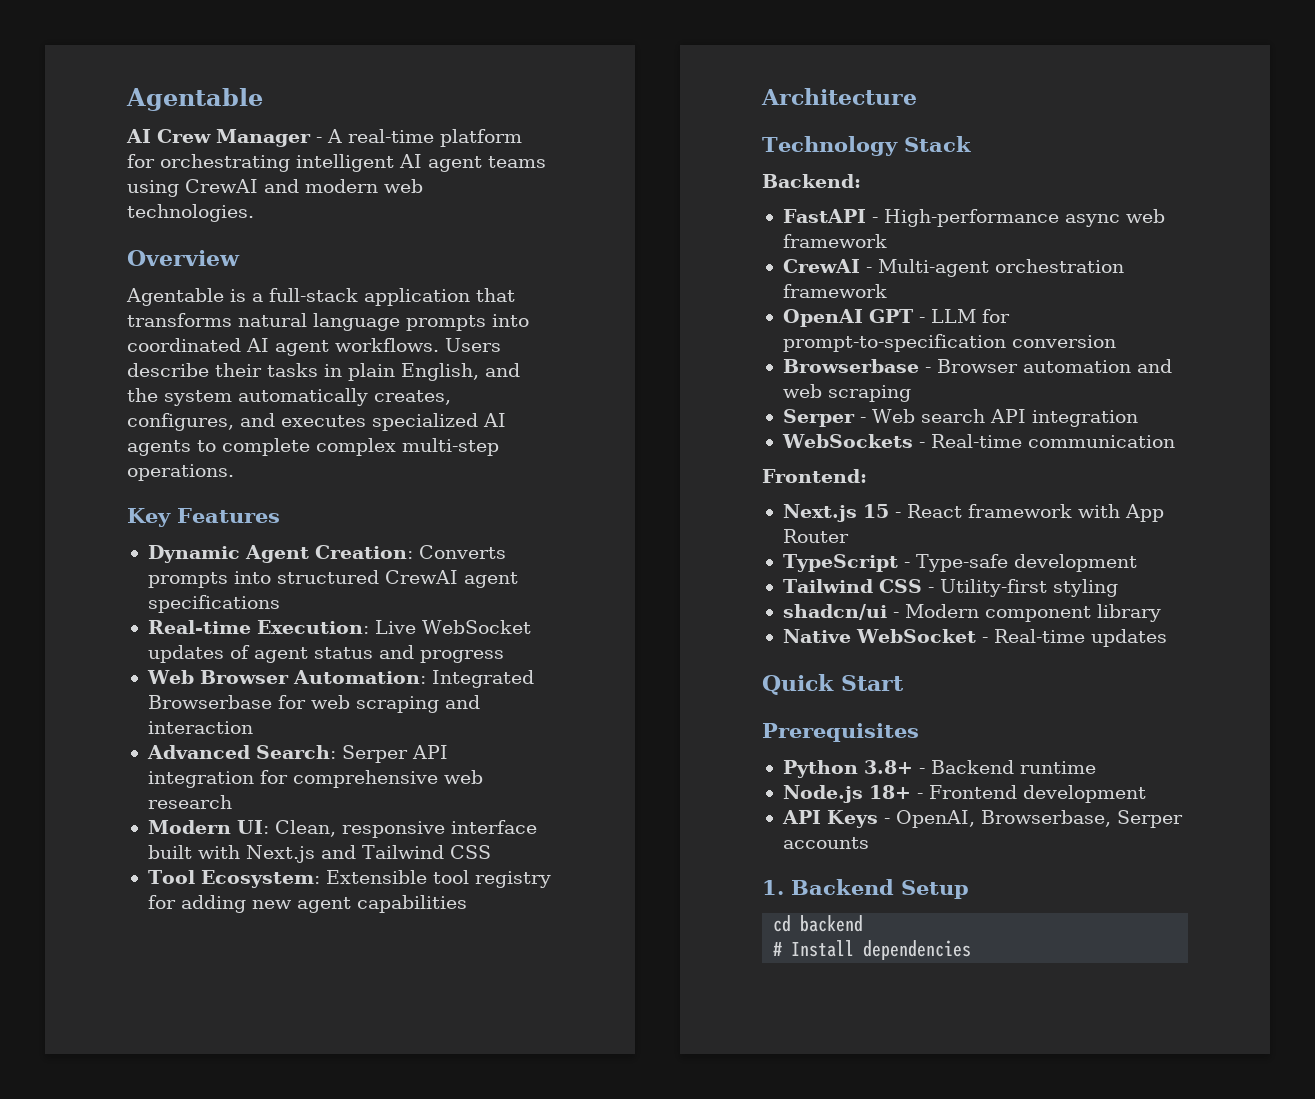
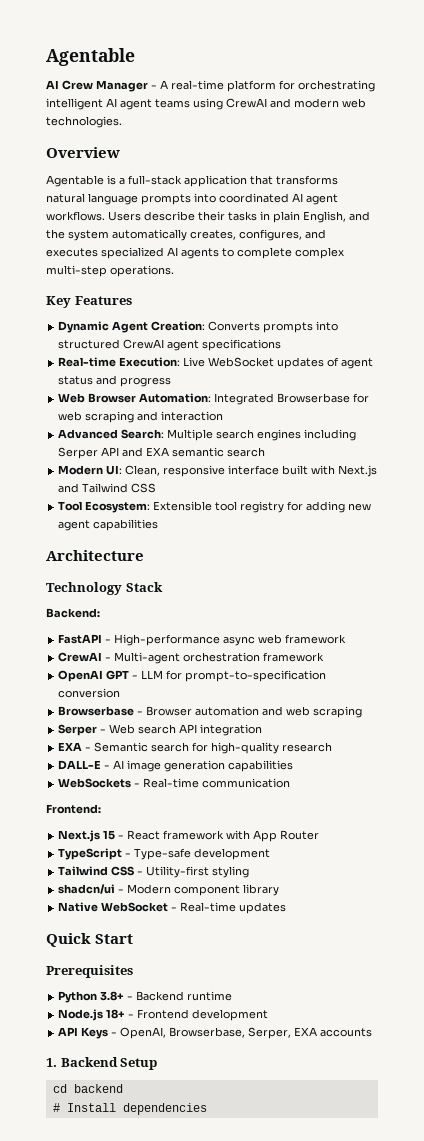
- Advanced Search: Serper API integration for comprehensive web research
+ Advanced Search: Multiple search engines including Serper API and EXA semantic search
+ EXA - Semantic search for high-quality research
+ DALL-E - AI image generation capabilities
- API Keys - OpenAI, Browserbase, Serper accounts
+ API Keys - OpenAI, Browserbase, Serper, EXA accounts

